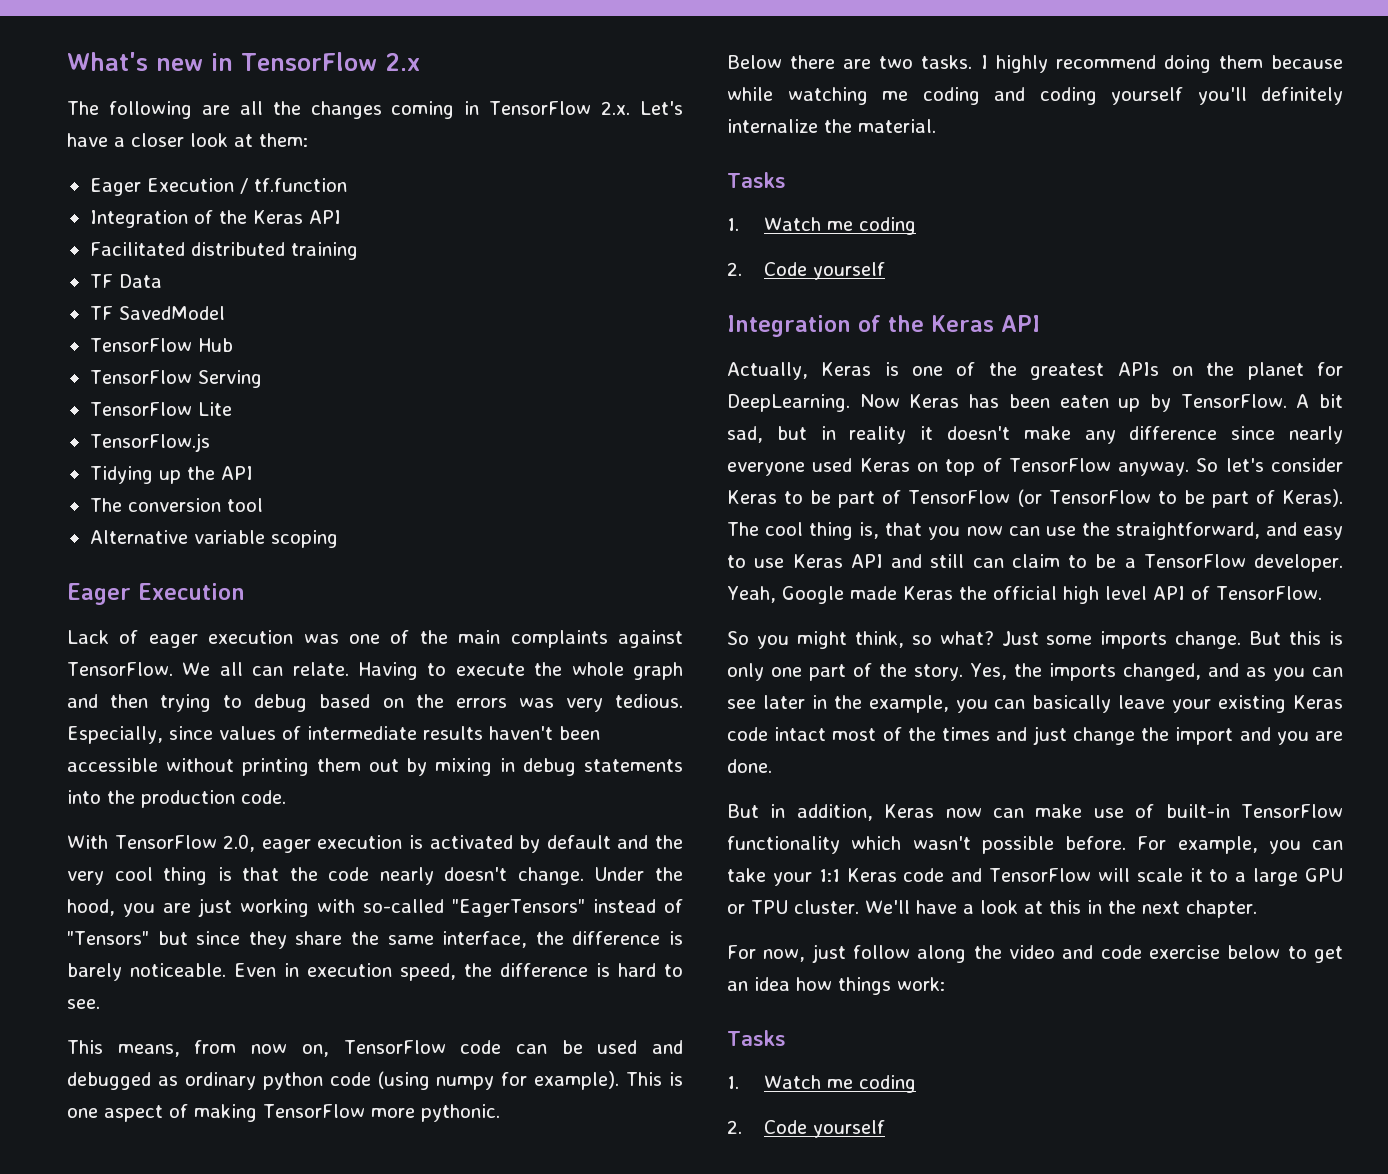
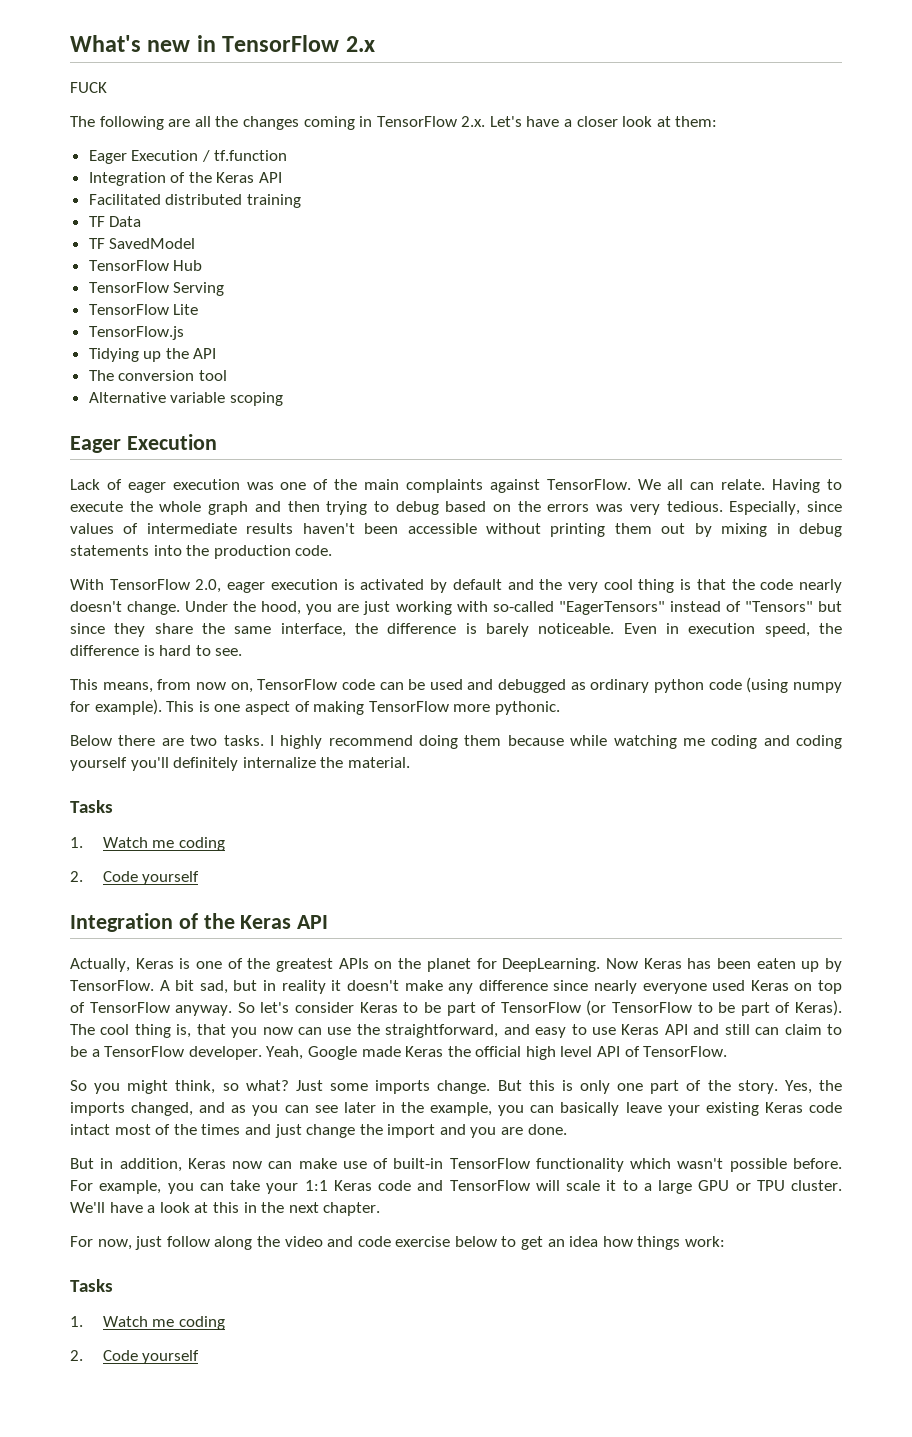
+ FUCK

